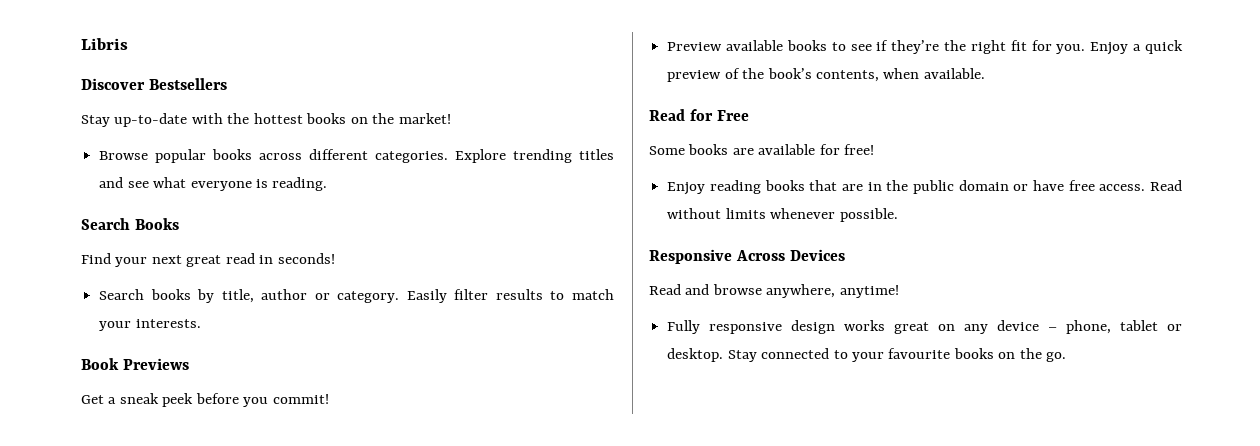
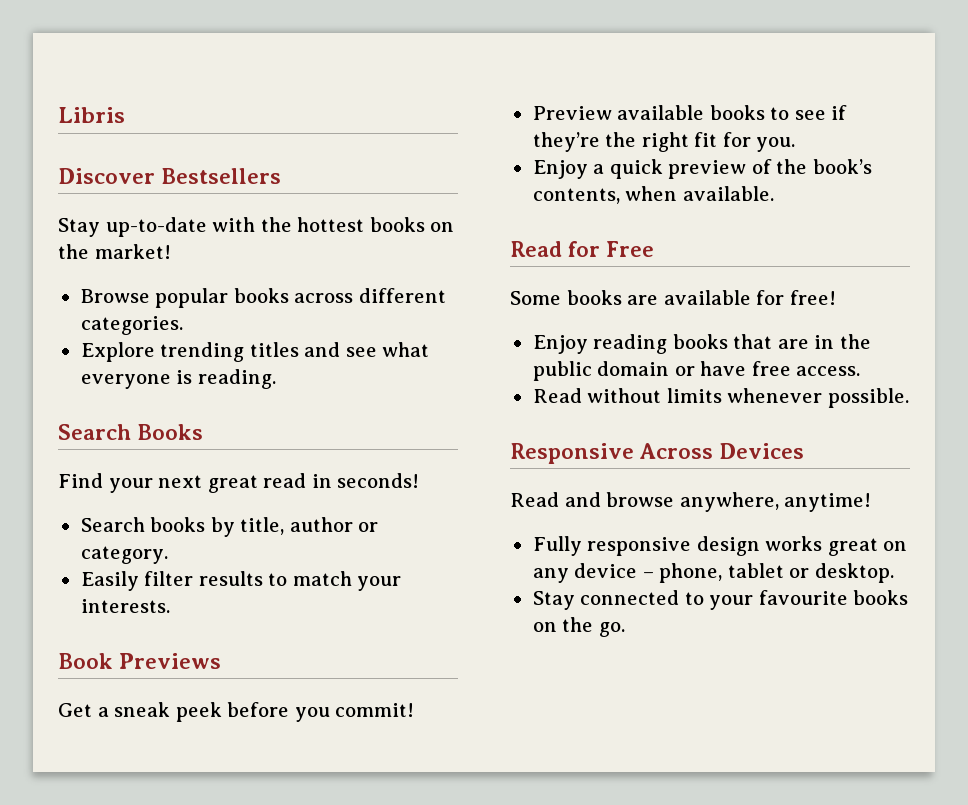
- Browse popular books across different categories. Explore trending titles and see what everyone is reading.
+ Browse popular books across different categories.
+ Explore trending titles and see what everyone is reading.
- Search books by title, author or category. Easily filter results to match your interests.
+ Search books by title, author or category.
+ Easily filter results to match your interests.
- Preview available books to see if they’re the right fit for you. Enjoy a quick preview of the book’s contents, when available.
+ Preview available books to see if they’re the right fit for you.
+ Enjoy a quick preview of the book’s contents, when available.
- Enjoy reading books that are in the public domain or have free access. Read without limits whenever possible.
+ Enjoy reading books that are in the public domain or have free access.
+ Read without limits whenever possible.
- Fully responsive design works great on any device – phone, tablet or desktop. Stay connected to your favourite books on the go.
+ Fully responsive design works great on any device – phone, tablet or desktop.
+ Stay connected to your favourite books on the go.

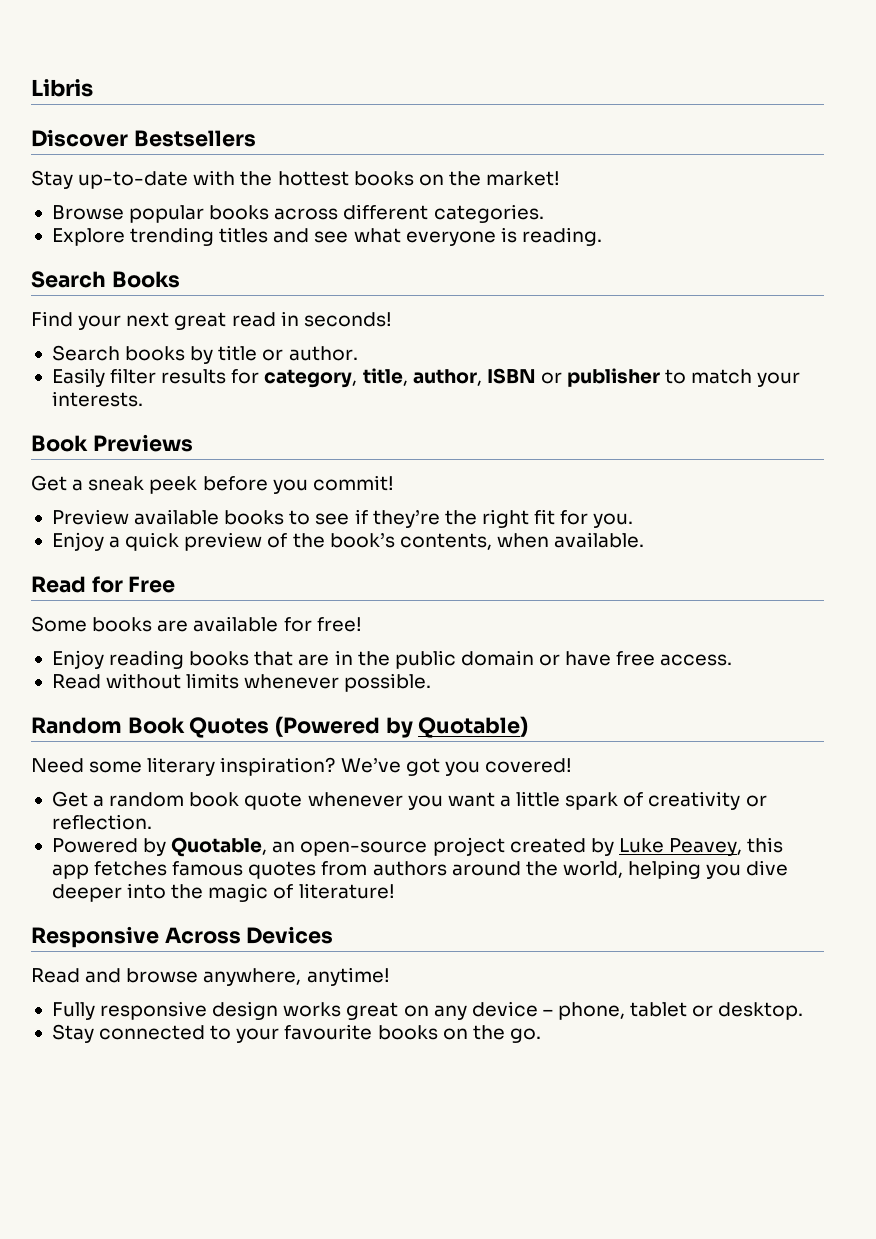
- Search books by title, author or category.
+ Search books by title or author.
- Easily filter results to match your interests.
+ Easily filter results for category, title, author, ISBN or publisher to match your interests.
+ Random Book Quotes (Powered by Quotable)
+ Need some literary inspiration? We’ve got you covered!
+ Get a random book quote whenever you want a little spark of creativity or reflection.
+ Powered by Quotable, an open-source project created by Luke Peavey, this app fetches famous quotes from authors around the world, helping you dive deeper into the magic of literature!

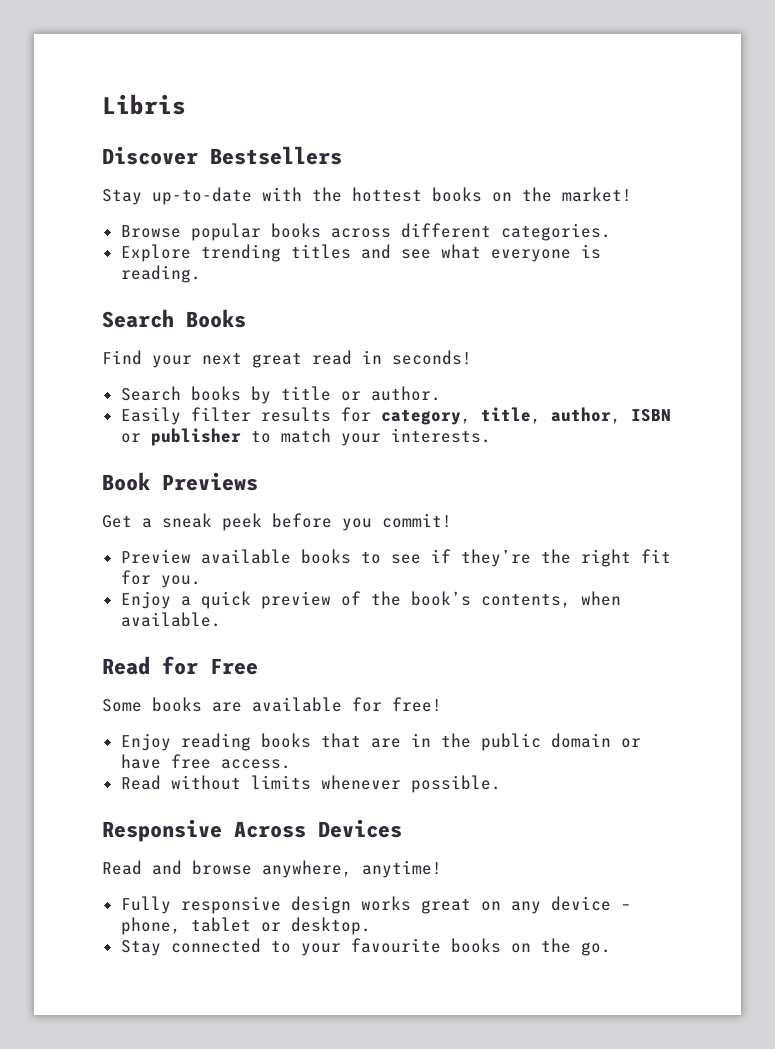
- Random Book Quotes (Powered by Quotable)
- Need some literary inspiration? We’ve got you covered!
- Get a random book quote whenever you want a little spark of creativity or reflection.
- Powered by Quotable, an open-source project created by Luke Peavey, this app fetches famous quotes from authors around the world, helping you dive deeper into the magic of literature!

